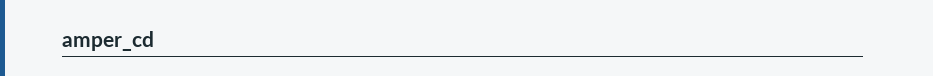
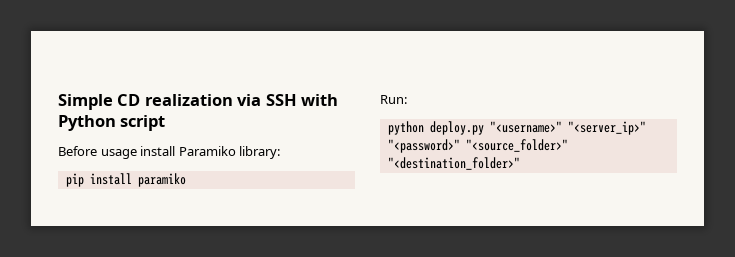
- amper_cd
+ Simple CD realization via SSH with Python script
+ Before usage install Paramiko library:
+ pip install paramiko
+ Run:
+ python deploy.py "<username>" "<server_ip>" "<password>" "<source_folder>" "<destination_folder>"

